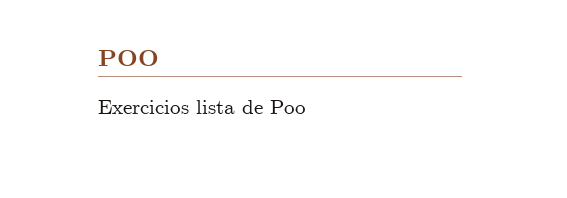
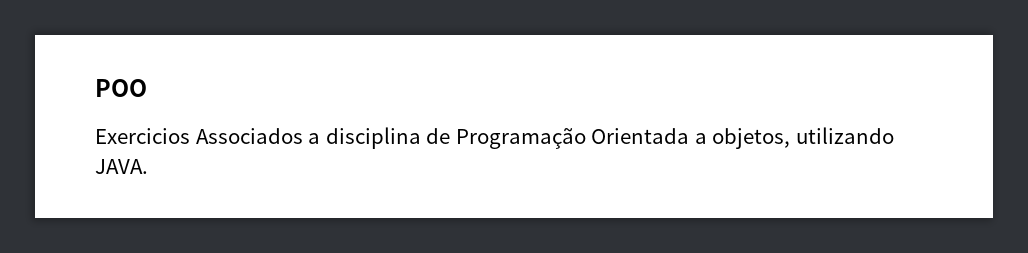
- Exercicios lista de Poo
+ Exercicios Associados a disciplina de Programação Orientada a objetos, utilizando JAVA.

